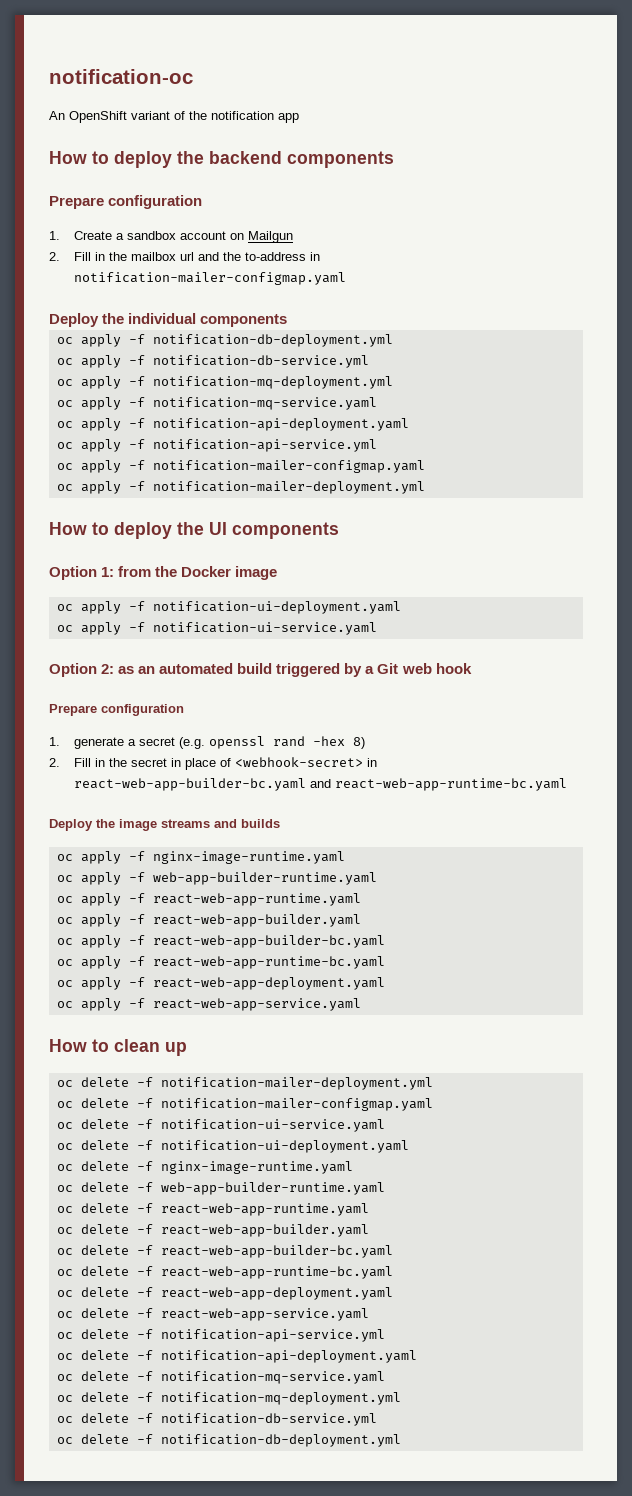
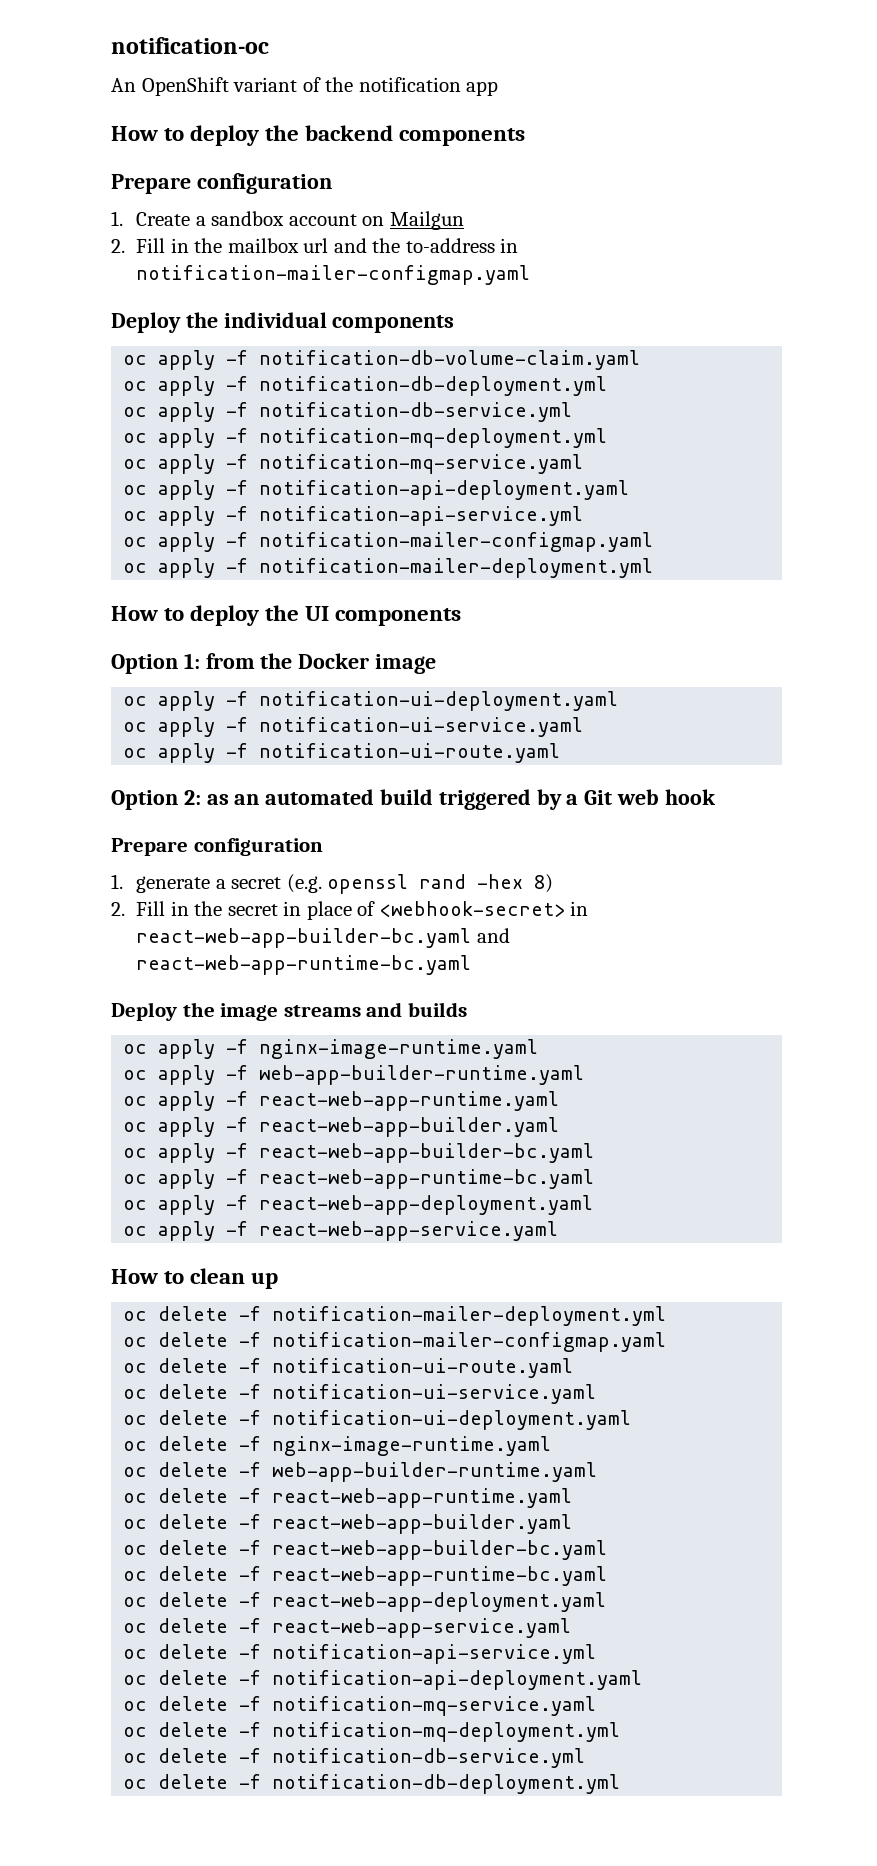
+ oc apply -f notification-db-volume-claim.yaml
+ oc apply -f notification-ui-route.yaml
+ oc delete -f notification-ui-route.yaml

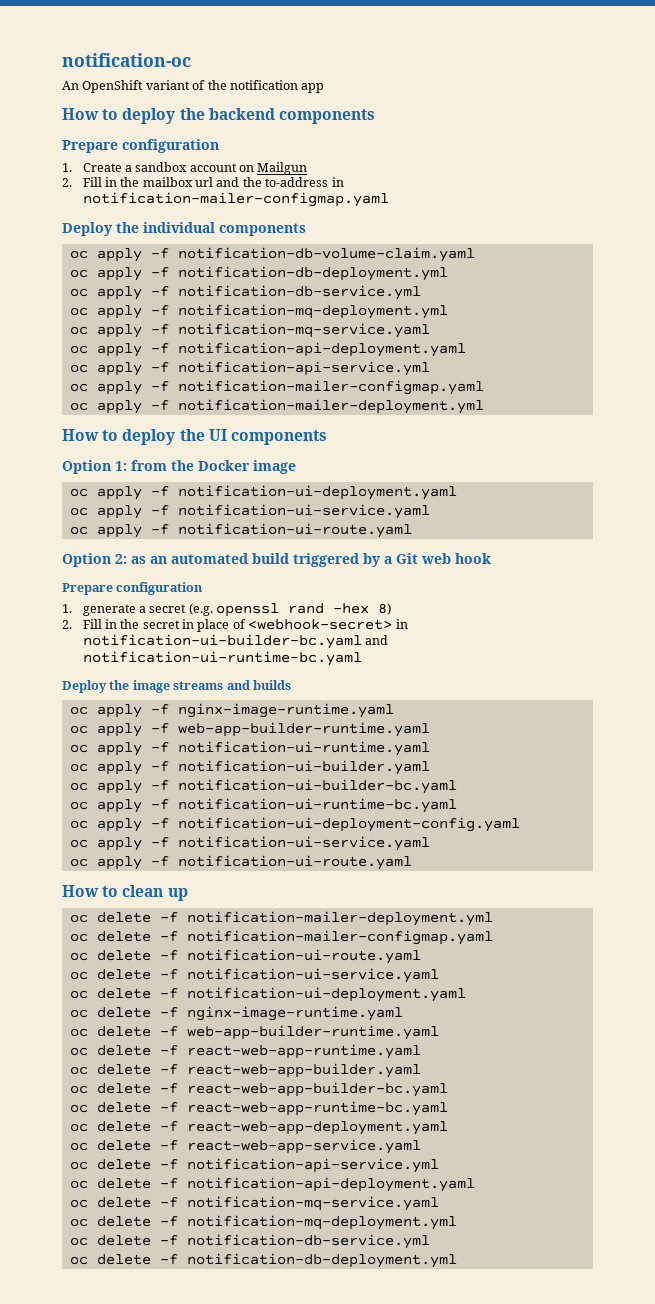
- 2. Fill in the secret in place of <webhook-secret> in react-web-app-builder-bc.yaml and react-web-app-runtime-bc.yaml
+ 2. Fill in the secret in place of <webhook-secret> in notification-ui-builder-bc.yaml and notification-ui-runtime-bc.yaml
- oc apply -f react-web-app-runtime.yaml
- oc apply -f react-web-app-builder.yaml
- oc apply -f react-web-app-builder-bc.yaml
- oc apply -f react-web-app-runtime-bc.yaml
- oc apply -f react-web-app-deployment.yaml
- oc apply -f react-web-app-service.yaml
+ oc apply -f notification-ui-runtime.yaml
+ oc apply -f notification-ui-builder.yaml
+ oc apply -f notification-ui-builder-bc.yaml
+ oc apply -f notification-ui-runtime-bc.yaml
+ oc apply -f notification-ui-deployment-config.yaml
+ oc apply -f notification-ui-service.yaml
+ oc apply -f notification-ui-route.yaml

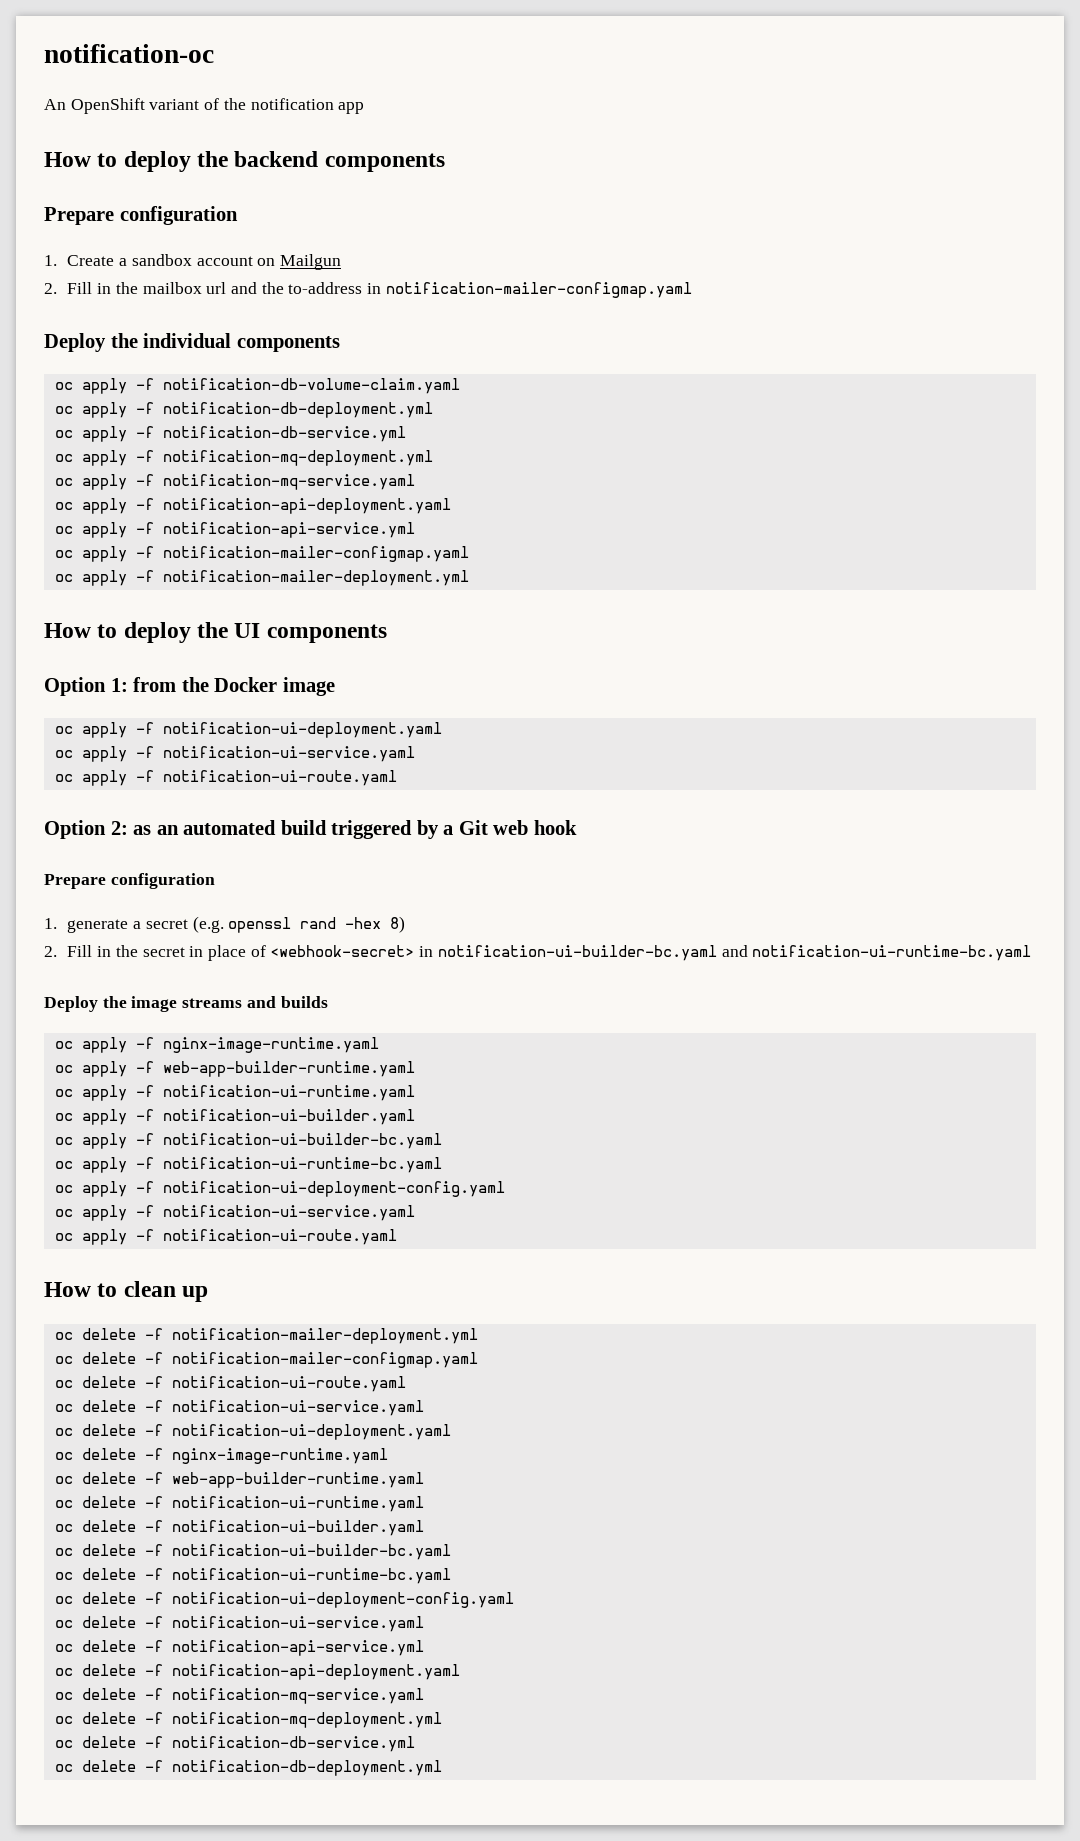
- oc delete -f react-web-app-runtime.yaml
- oc delete -f react-web-app-builder.yaml
- oc delete -f react-web-app-builder-bc.yaml
- oc delete -f react-web-app-runtime-bc.yaml
- oc delete -f react-web-app-deployment.yaml
- oc delete -f react-web-app-service.yaml
+ oc delete -f notification-ui-runtime.yaml
+ oc delete -f notification-ui-builder.yaml
+ oc delete -f notification-ui-builder-bc.yaml
+ oc delete -f notification-ui-runtime-bc.yaml
+ oc delete -f notification-ui-deployment-config.yaml
+ oc delete -f notification-ui-service.yaml

